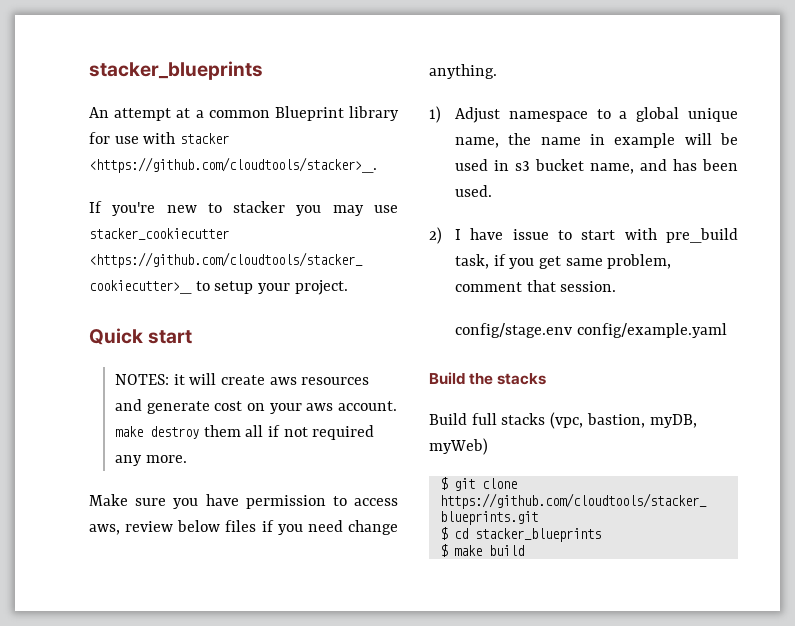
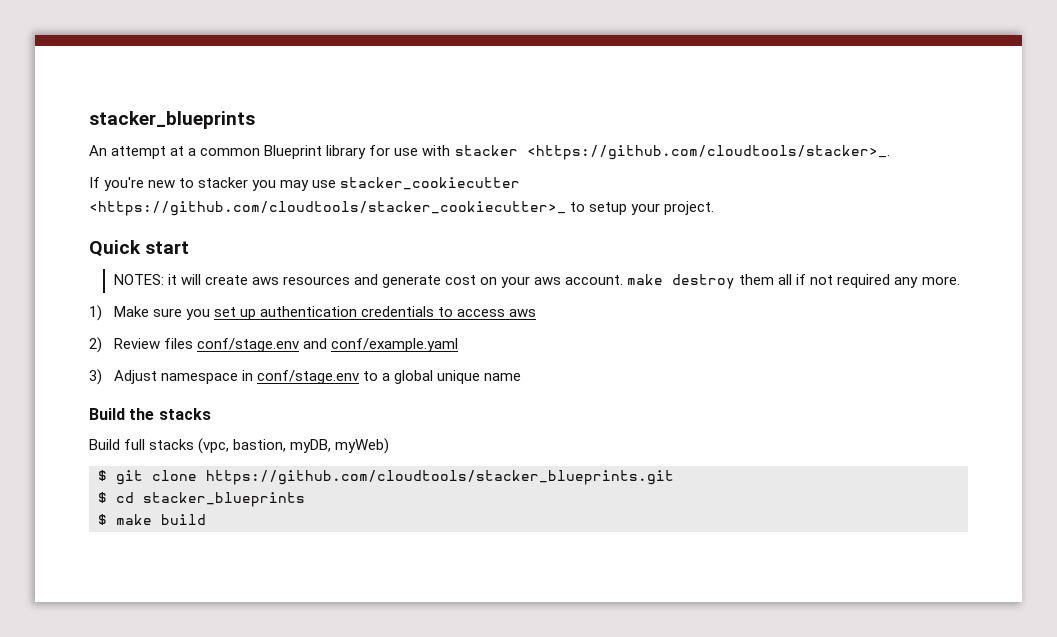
- Make sure you have permission to access aws, review below files if you need change anything.
- 1) Adjust namespace to a global unique name, the name in example will be used in s3 bucket name, and has been used.
- 2) I have issue to start with pre_build task, if you get same problem, comment that session.
- config/stage.env config/example.yaml
+ 1) Make sure you set up authentication credentials to access aws
+ 2) Review files conf/stage.env and conf/example.yaml
+ 3) Adjust namespace in conf/stage.env to a global unique name

